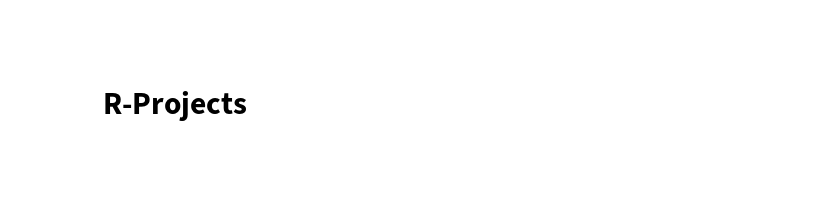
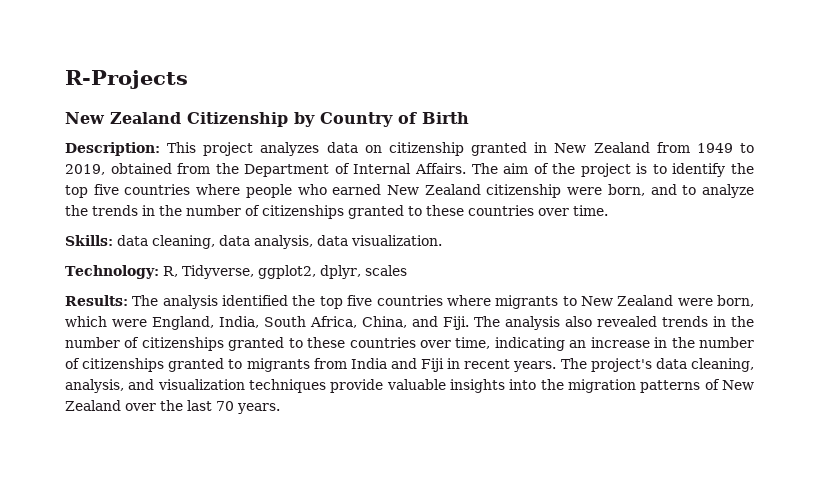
+ New Zealand Citizenship by Country of Birth
+ Description: This project analyzes data on citizenship granted in New Zealand from 1949 to 2019, obtained from the Department of Internal Affairs. The aim of the project is to identify the top five countries where people who earned New Zealand citizenship were born, and to analyze the trends in the number of citizenships granted to these countries over time.
+ Skills: data cleaning, data analysis, data visualization.
+ Technology: R, Tidyverse, ggplot2, dplyr, scales
+ Results: The analysis identified the top five countries where migrants to New Zealand were born, which were England, India, South Africa, China, and Fiji. The analysis also revealed trends in the number of citizenships granted to these countries over time, indicating an increase in the number of citizenships granted to migrants from India and Fiji in recent years. The project's data cleaning, analysis, and visualization techniques provide valuable insights into the migration patterns of New Zealand over the last 70 years.

